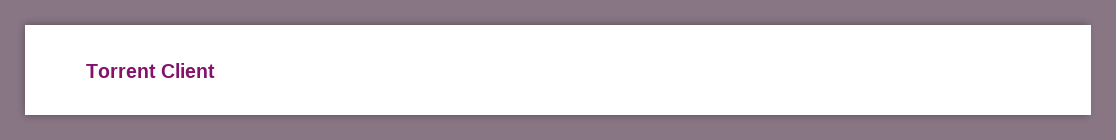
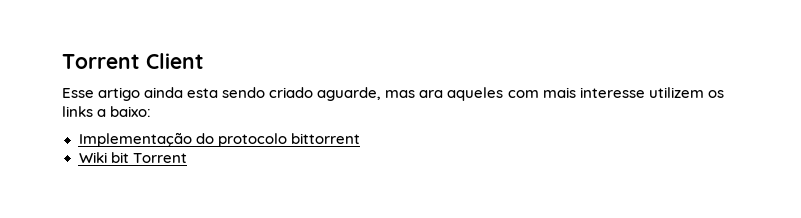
+ Esse artigo ainda esta sendo criado aguarde, mas ara aqueles com mais interesse utilizem os links a baixo:
+ Implementação do protocolo bittorrent
+ Wiki bit Torrent

